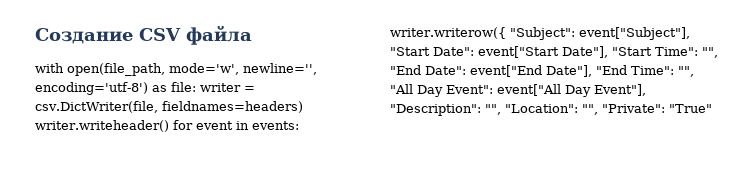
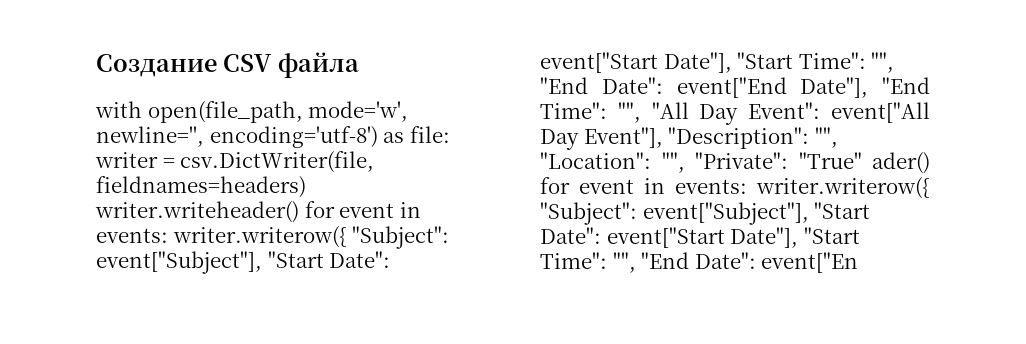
- with open(file_path, mode='w', newline='', encoding='utf-8') as file: writer = csv.DictWriter(file, fieldnames=headers) writer.writeheader() for event in events: writer.writerow({ "Subject": event["Subject"], "Start Date": event["Start Date"], "Start Time": "", "End Date": event["End Date"], "End Time": "", "All Day Event": event["All Day Event"], "Description": "", "Location": "", "Private": "True"
+ with open(file_path, mode='w', newline='', encoding='utf-8') as file: writer = csv.DictWriter(file, fieldnames=headers) writer.writeheader() for event in events: writer.writerow({ "Subject": event["Subject"], "Start Date": event["Start Date"], "Start Time": "", "End Date": event["End Date"], "End Time": "", "All Day Event": event["All Day Event"], "Description": "", "Location": "", "Private": "True" ader() for event in events: writer.writerow({ "Subject": event["Subject"], "Start Date": event["Start Date"], "Start Time": "", "End Date": event["En

